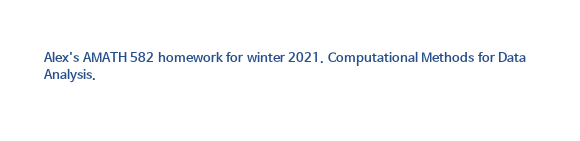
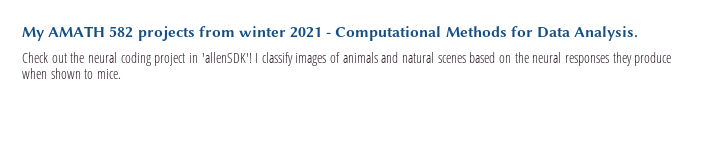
- Alex's AMATH 582 homework for winter 2021. Computational Methods for Data Analysis.
+ My AMATH 582 projects from winter 2021 - Computational Methods for Data Analysis.
+ Check out the neural coding project in 'allenSDK'! I classify images of animals and natural scenes based on the neural responses they produce when shown to mice.

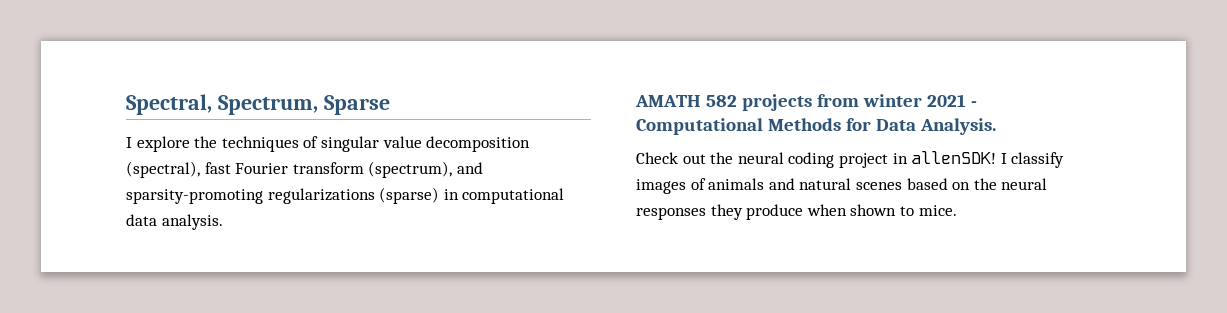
- My AMATH 582 projects from winter 2021 - Computational Methods for Data Analysis.
+ Spectral, Spectrum, Sparse
+ I explore the techniques of singular value decomposition (spectral), fast Fourier transform (spectrum), and sparsity-promoting regularizations (sparse) in computational data analysis.
+ AMATH 582 projects from winter 2021 - Computational Methods for Data Analysis.
- Check out the neural coding project in 'allenSDK'!
+ Check out the neural coding project in allenSDK!

